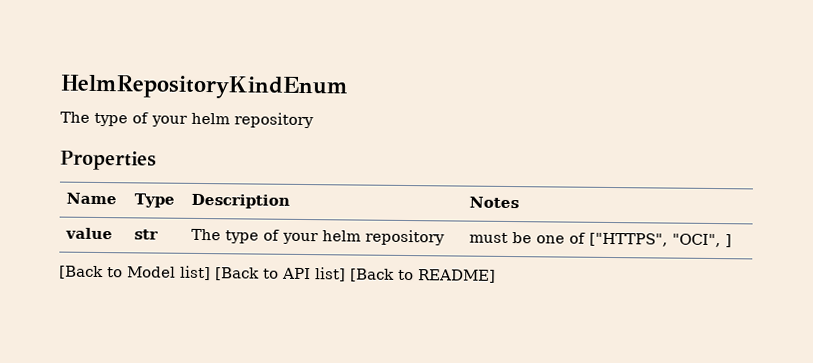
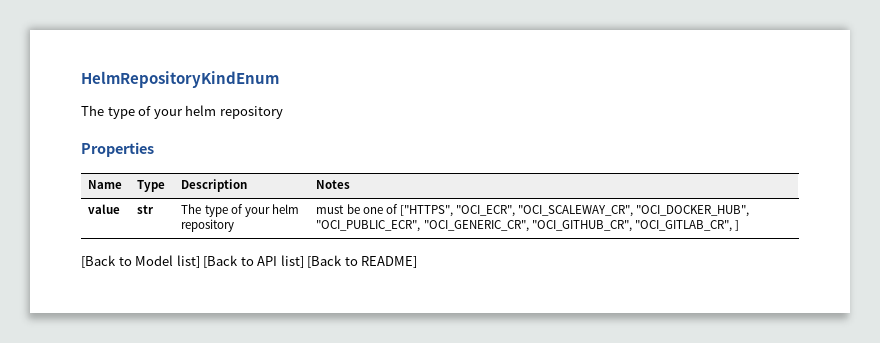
- value | str | The type of your helm repository | must be one of ["HTTPS", "OCI", ]
+ value | str | The type of your helm repository | must be one of ["HTTPS", "OCI_ECR", "OCI_SCALEWAY_CR", "OCI_DOCKER_HUB", "OCI_PUBLIC_ECR", "OCI_GENERIC_CR", "OCI_GITHUB_CR", "OCI_GITLAB_CR", ]

